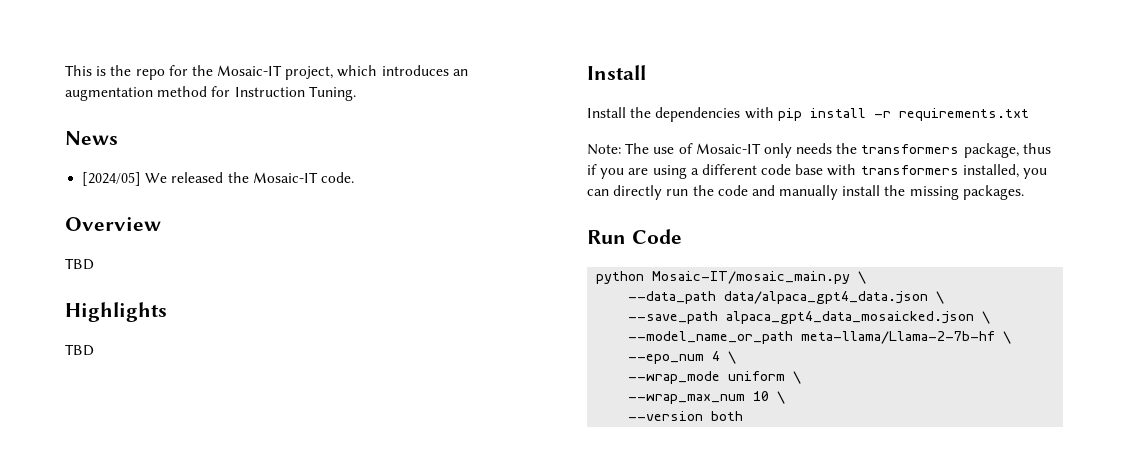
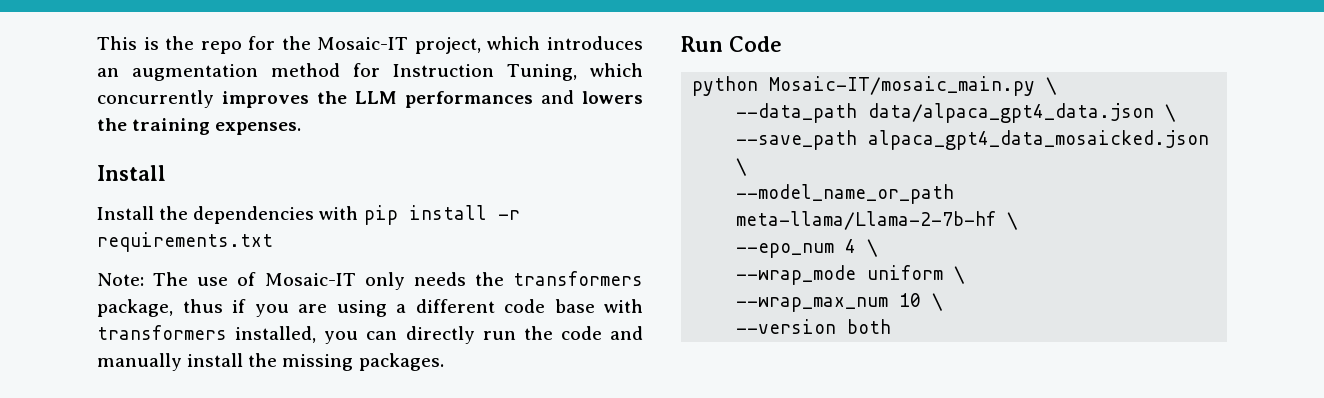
- This is the repo for the Mosaic-IT project, which introduces an augmentation method for Instruction Tuning.
- News
- [2024/05] We released the Mosaic-IT code.
- Overview
- TBD
- Highlights
- TBD
+ This is the repo for the Mosaic-IT project, which introduces an augmentation method for Instruction Tuning, which concurrently improves the LLM performances and lowers the training expenses.

